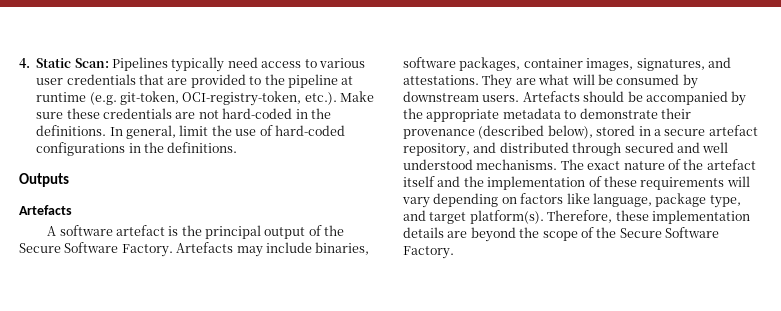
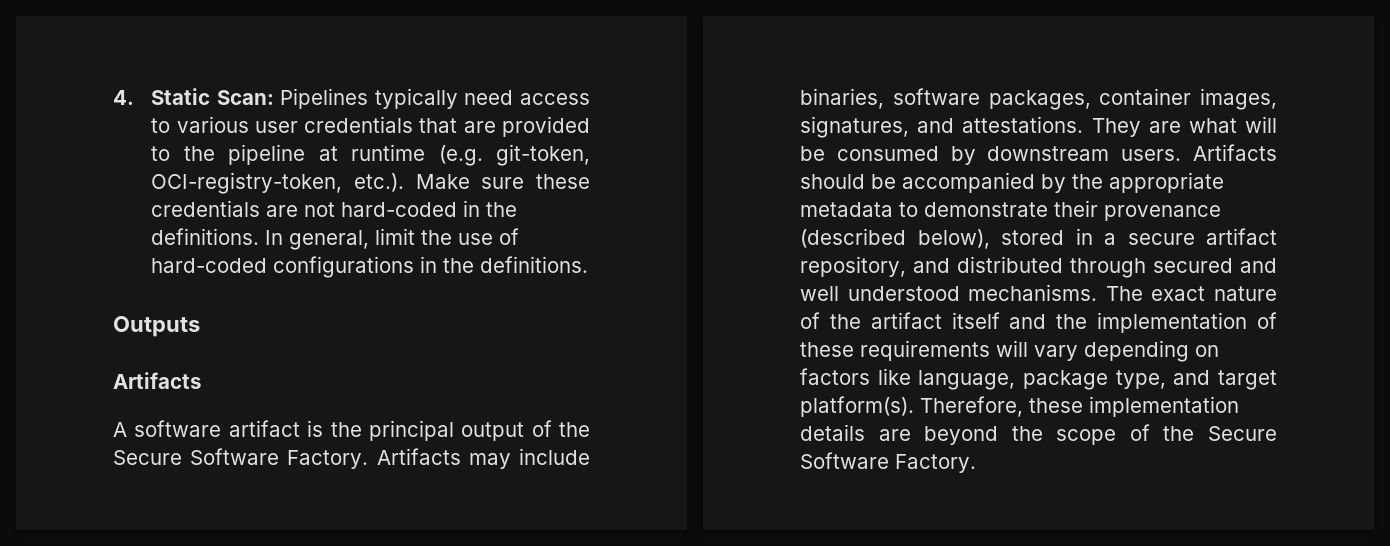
  Outputs
- Artefacts
+ Artifacts
- A software artefact is the principal output of the Secure Software Factory.
+ A software artifact is the principal output of the Secure Software Factory.
- Artefacts may include binaries, software packages, container images, signatures, and attestations.
+ Artifacts may include binaries, software packages, container images, signatures, and attestations.
- Artefacts should be accompanied by the appropriate metadata to demonstrate their provenance (described below), stored in a secure artefact repository, and distributed through secured and well understood mechanisms.
+ Artifacts should be accompanied by the appropriate metadata to demonstrate their provenance (described below), stored in a secure artifact repository, and distributed through secured and well understood mechanisms.
- The exact nature of the artefact itself and the implementation of these requirements will vary depending on factors like language, package type, and target platform(s).
+ The exact nature of the artifact itself and the implementation of these requirements will vary depending on factors like language, package type, and target platform(s).

